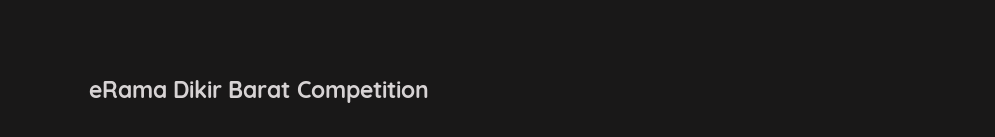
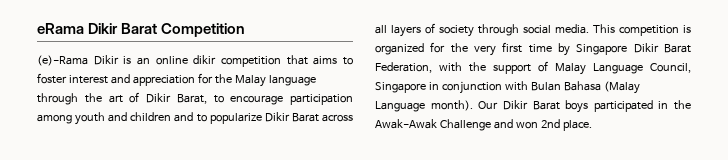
+ (e)-Rama Dikir is an online dikir competition that aims to foster interest and appreciation for the Malay language through the art of Dikir Barat, to encourage participation among youth and children and to popularize Dikir Barat across all layers of society through social media. This competition is organized for the very first time by Singapore Dikir Barat Federation, with the support of Malay Language Council, Singapore in conjunction with Bulan Bahasa (Malay Language month). Our Dikir Barat boys participated in the Awak-Awak Challenge and won 2nd place.

